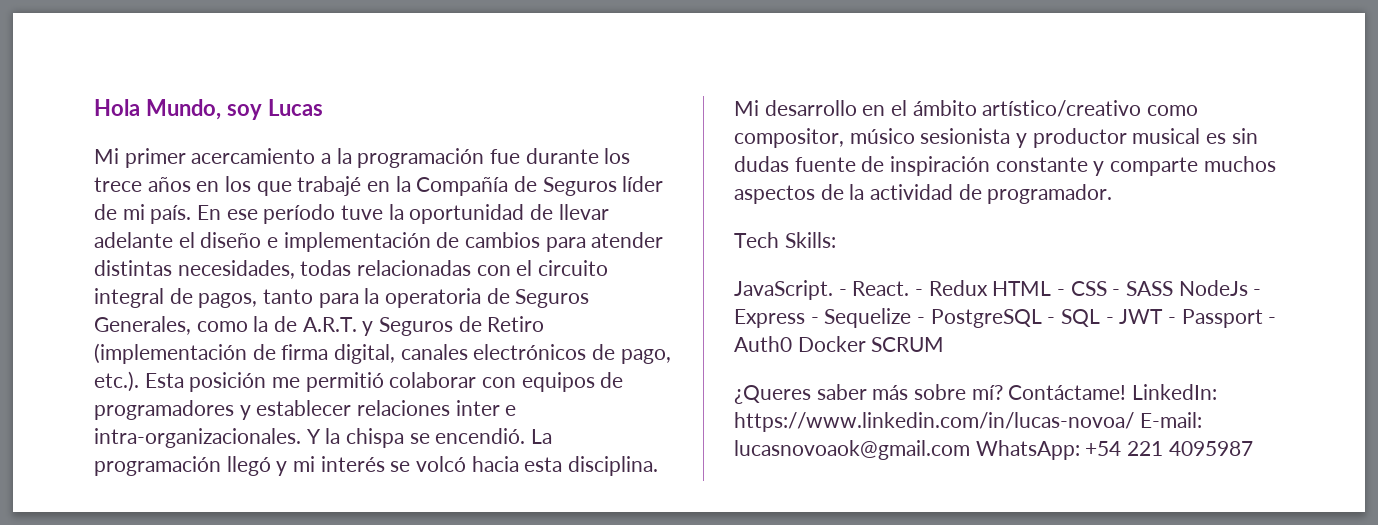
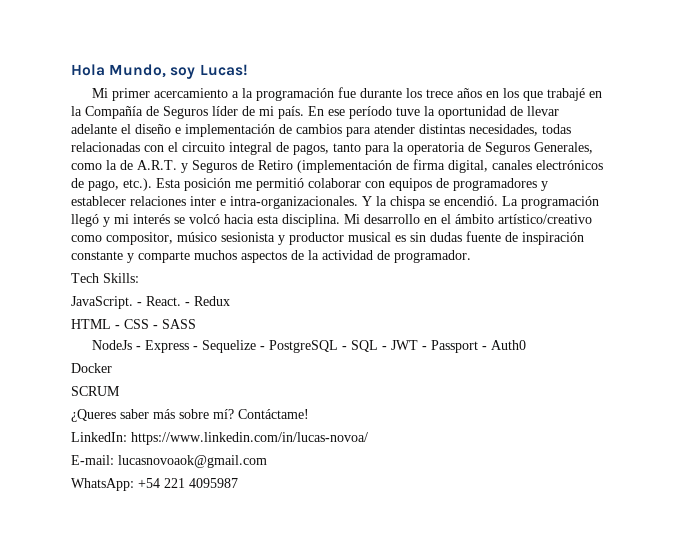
- Hola Mundo, soy Lucas
+ Hola Mundo, soy Lucas!
- - Redux HTML - CSS - SASS NodeJs - Express - Sequelize - PostgreSQL - SQL - JWT - Passport - Auth0 Docker SCRUM
+ - Redux
+ HTML - CSS - SASS
+ NodeJs - Express - Sequelize - PostgreSQL - SQL - JWT - Passport - Auth0
+ Docker
+ SCRUM
- Contáctame! LinkedIn: https://www.linkedin.com/in/lucas-novoa/ E-mail: lucasnovoaok@gmail.com WhatsApp: +54 221 4095987
+ Contáctame!
+ LinkedIn: https://www.linkedin.com/in/lucas-novoa/
+ E-mail: lucasnovoaok@gmail.com
+ WhatsApp: +54 221 4095987

